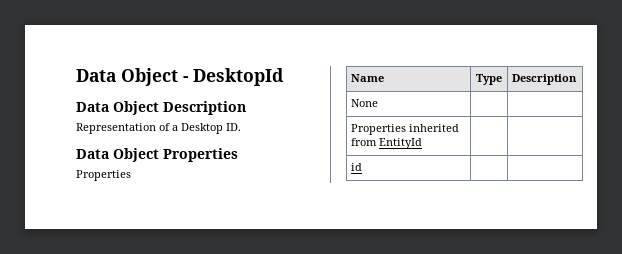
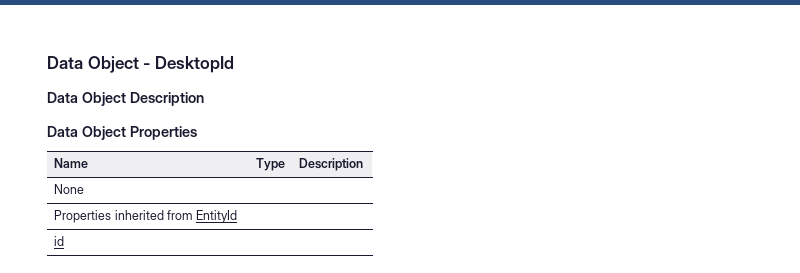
- Representation of a Desktop ID.
  Data Object Properties
- Properties

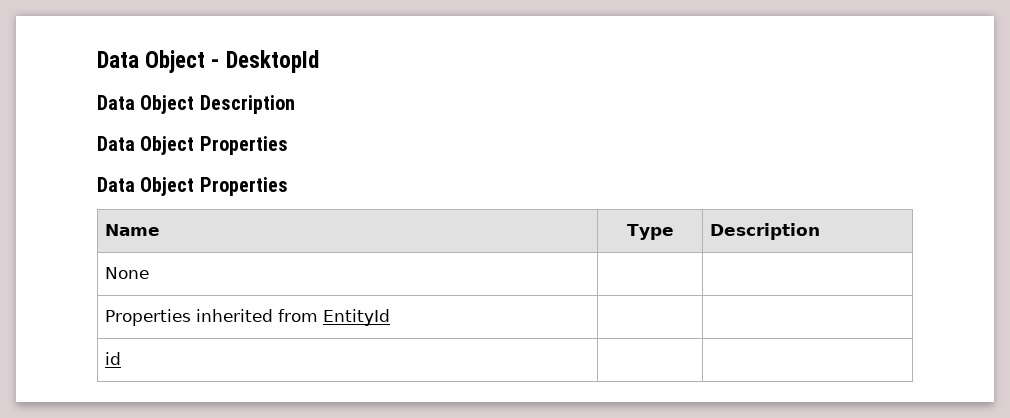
  Data Object Description
+ Data Object Properties

